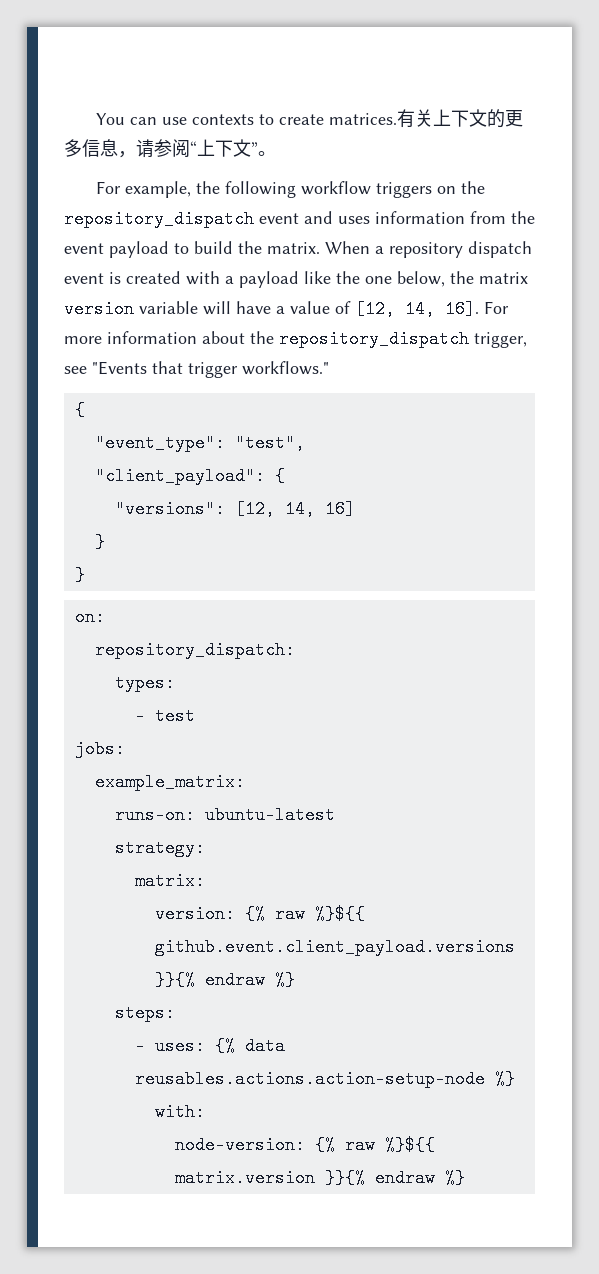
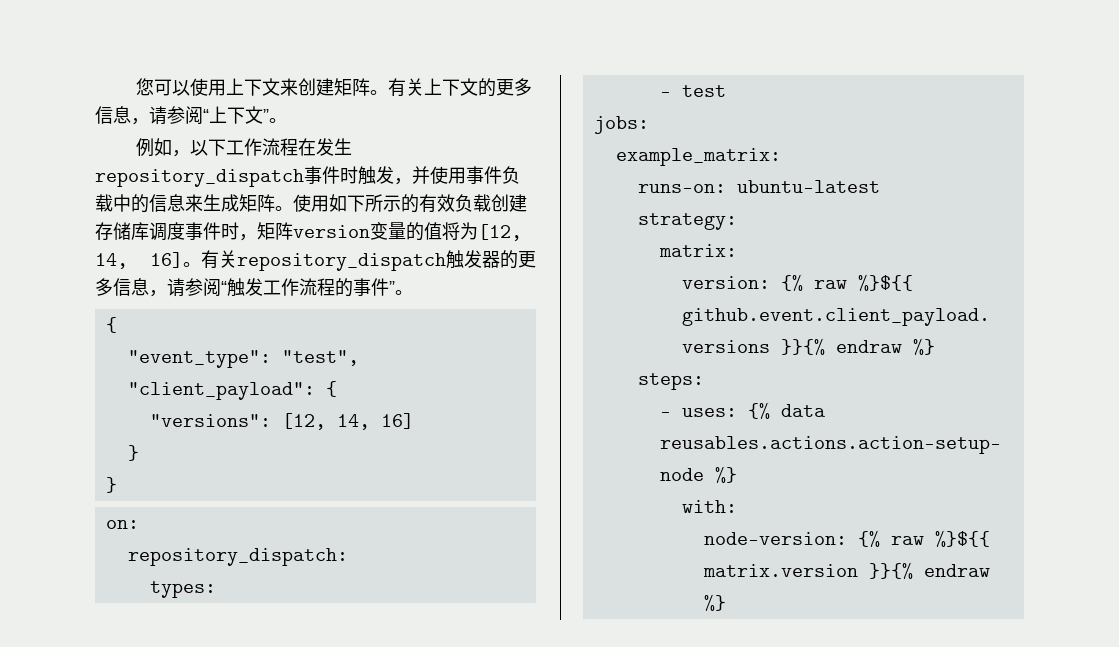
- You can use contexts to create matrices.
+ 您可以使用上下文来创建矩阵。
- For example, the following workflow triggers on the repository_dispatch event and uses information from the event payload to build the matrix. When a repository dispatch event is created with a payload like the one below, the matrix version variable will have a value of [12, 14, 16]. For more information about the repository_dispatch trigger, see "Events that trigger workflows."
+ 例如，以下工作流程在发生repository_dispatch事件时触发，并使用事件负载中的信息来生成矩阵。使用如下所示的有效负载创建存储库调度事件时，矩阵version变量的值将为[12, 14, 16]。有关repository_dispatch触发器的更多信息，请参阅“触发工作流程的事件”。

